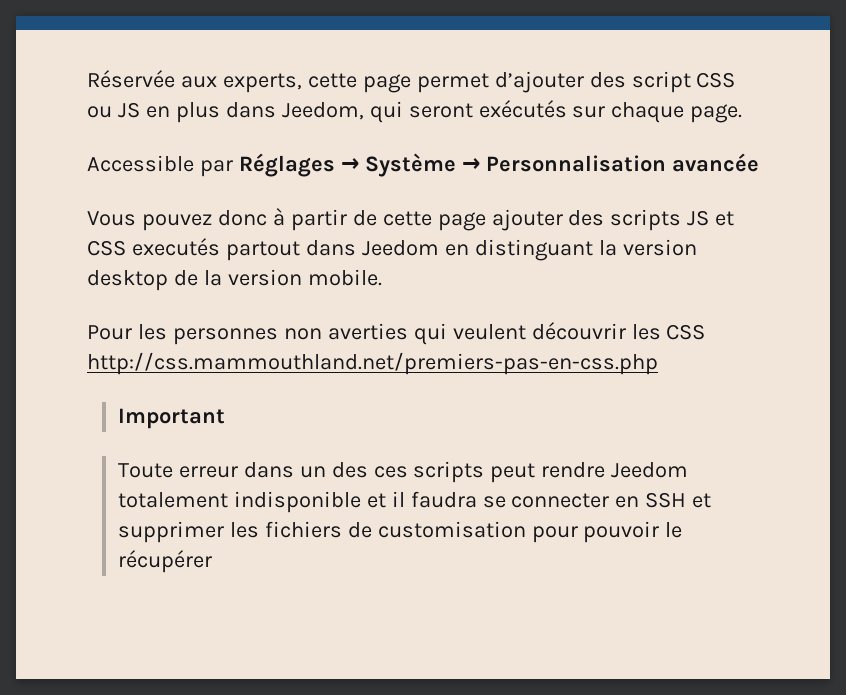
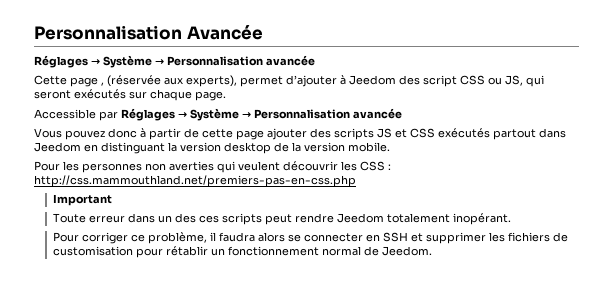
- Réservée aux experts, cette page permet d’ajouter des script CSS ou JS en plus dans Jeedom, qui seront exécutés sur chaque page.
+ Personnalisation Avancée
+ Réglages → Système → Personnalisation avancée
+ Cette page , (réservée aux experts), permet d’ajouter à Jeedom des script CSS ou JS, qui seront exécutés sur chaque page.
- Vous pouvez donc à partir de cette page ajouter des scripts JS et CSS executés partout dans Jeedom en distinguant la version desktop de la version mobile.
+ Vous pouvez donc à partir de cette page ajouter des scripts JS et CSS exécutés partout dans Jeedom en distinguant la version desktop de la version mobile.
- Pour les personnes non averties qui veulent découvrir les CSS http://css.mammouthland.net/premiers-pas-en-css.php
+ Pour les personnes non averties qui veulent découvrir les CSS : http://css.mammouthland.net/premiers-pas-en-css.php
- Toute erreur dans un des ces scripts peut rendre Jeedom totalement indisponible et il faudra se connecter en SSH et supprimer les fichiers de customisation pour pouvoir le récupérer
+ Toute erreur dans un des ces scripts peut rendre Jeedom totalement inopérant.
+ Pour corriger ce problème, il faudra alors se connecter en SSH et supprimer les fichiers de customisation pour rétablir un fonctionnement normal de Jeedom.

